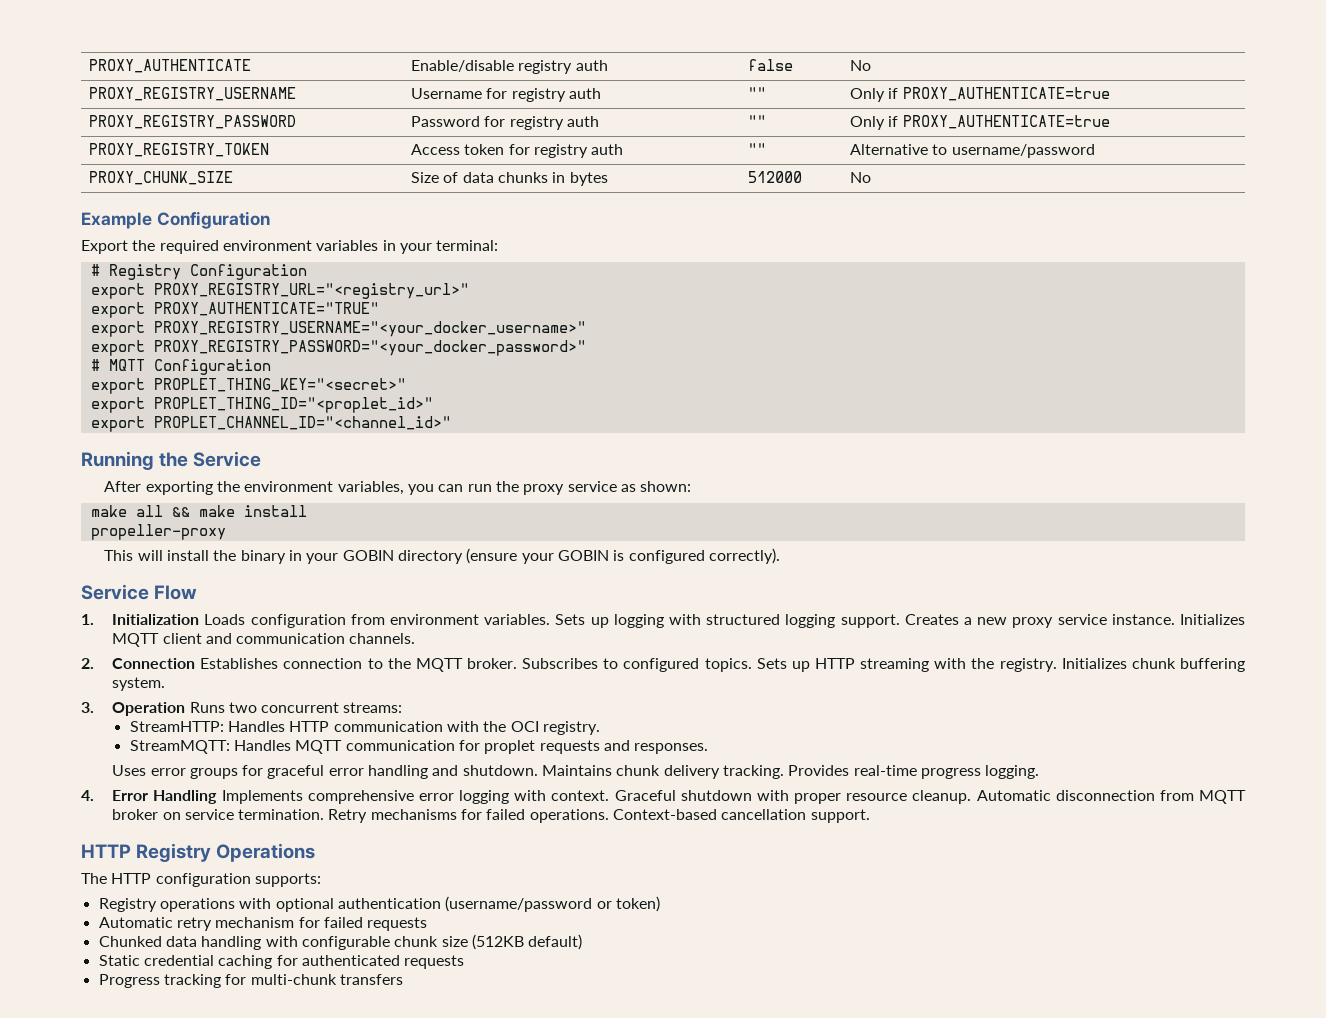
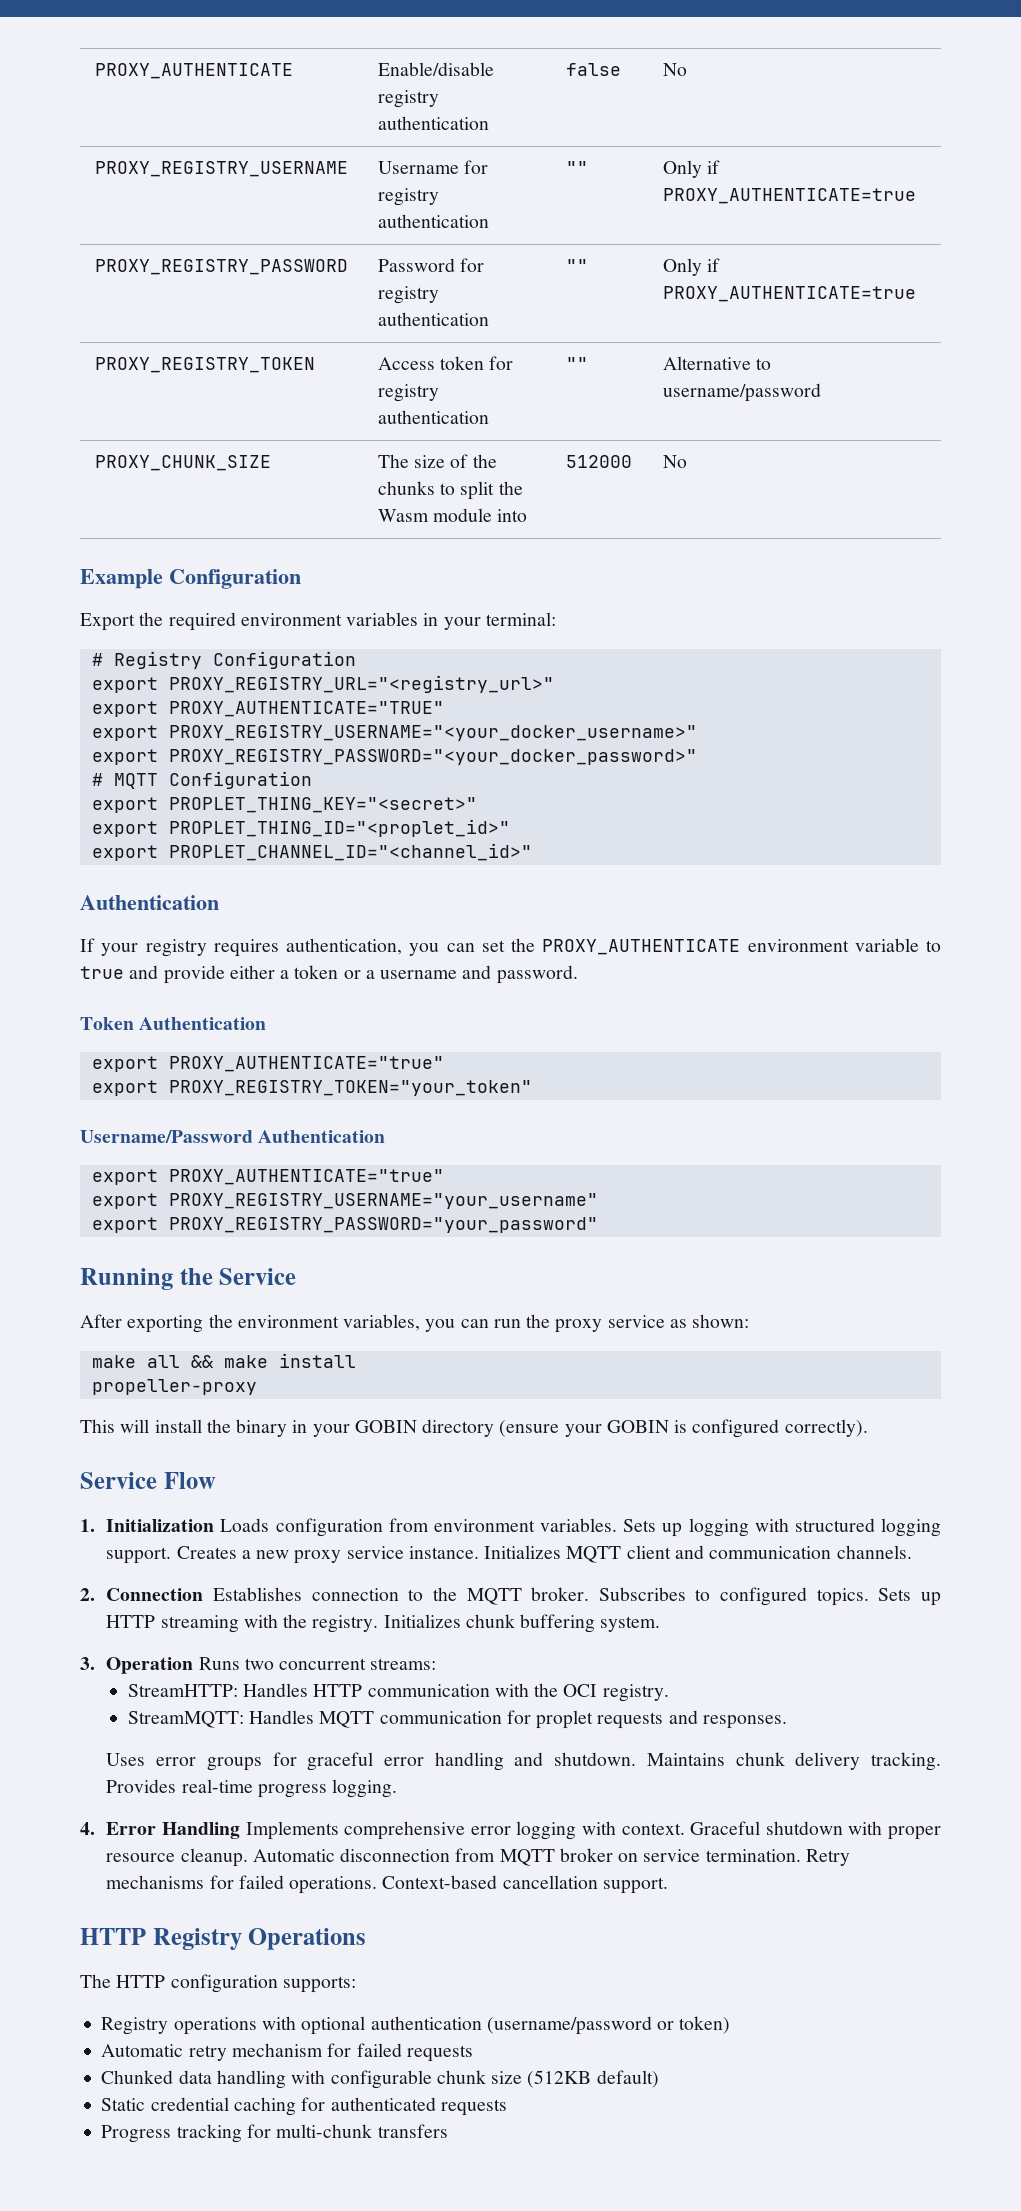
- PROXY_AUTHENTICATE | Enable/disable registry auth | false | No
+ PROXY_AUTHENTICATE | Enable/disable registry authentication | false | No
- PROXY_REGISTRY_USERNAME | Username for registry auth | "" | Only if PROXY_AUTHENTICATE=true
+ PROXY_REGISTRY_USERNAME | Username for registry authentication | "" | Only if PROXY_AUTHENTICATE=true
- PROXY_REGISTRY_PASSWORD | Password for registry auth | "" | Only if PROXY_AUTHENTICATE=true
+ PROXY_REGISTRY_PASSWORD | Password for registry authentication | "" | Only if PROXY_AUTHENTICATE=true
- PROXY_REGISTRY_TOKEN | Access token for registry auth | "" | Alternative to username/password
+ PROXY_REGISTRY_TOKEN | Access token for registry authentication | "" | Alternative to username/password
- PROXY_CHUNK_SIZE | Size of data chunks in bytes | 512000 | No
+ PROXY_CHUNK_SIZE | The size of the chunks to split the Wasm module into | 512000 | No
  export PROPLET_CHANNEL_ID="<channel_id>"
+ Authentication
+ If your registry requires authentication, you can set the PROXY_AUTHENTICATE environment variable to true and provide either a token or a username and password.
+ Token Authentication
+ export PROXY_AUTHENTICATE="true"
+ export PROXY_REGISTRY_TOKEN="your_token"
+ Username/Password Authentication
+ export PROXY_AUTHENTICATE="true"
+ export PROXY_REGISTRY_USERNAME="your_username"
+ export PROXY_REGISTRY_PASSWORD="your_password"

